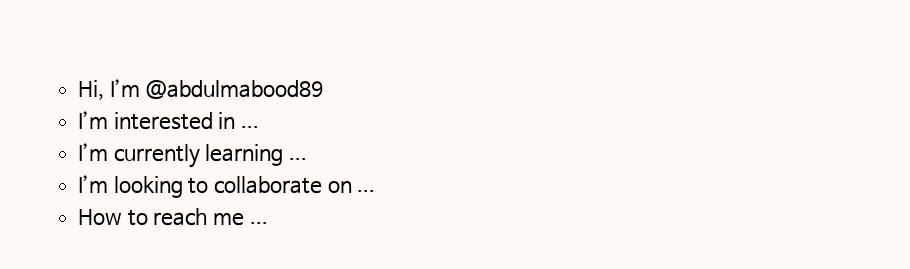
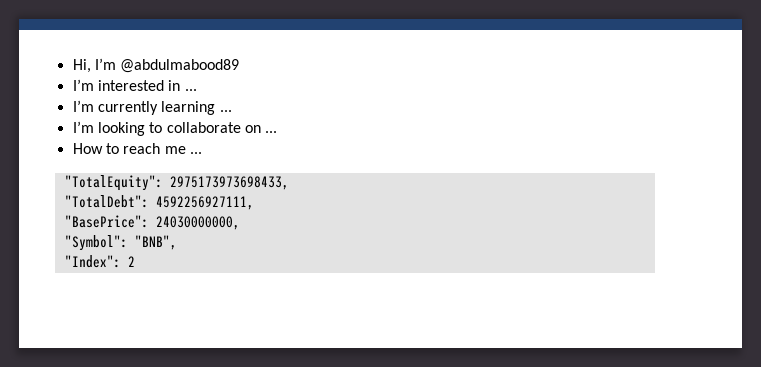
+ "TotalEquity": 2975173973698433,
+ "TotalDebt": 4592256927111,
+ "BasePrice": 24030000000,
+ "Symbol": "BNB",
+ "Index": 2

